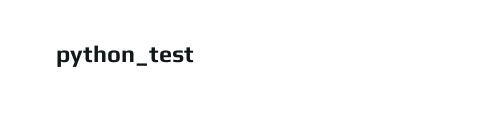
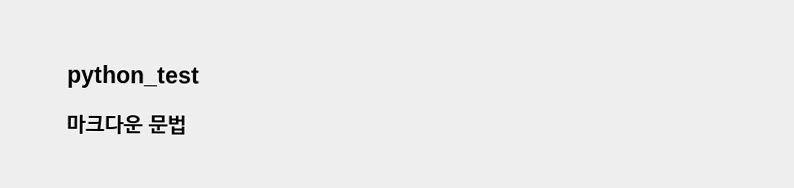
+ 마크다운 문법

